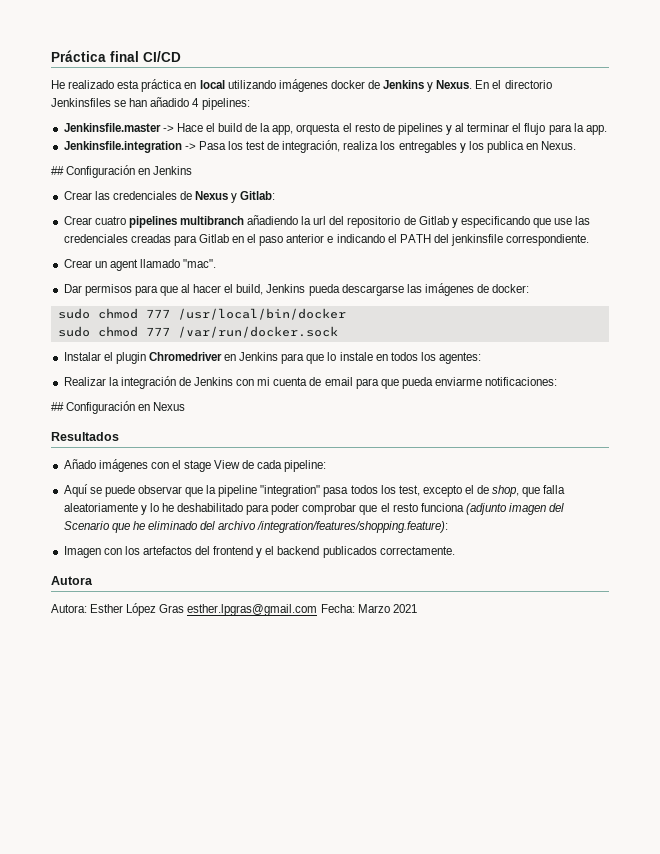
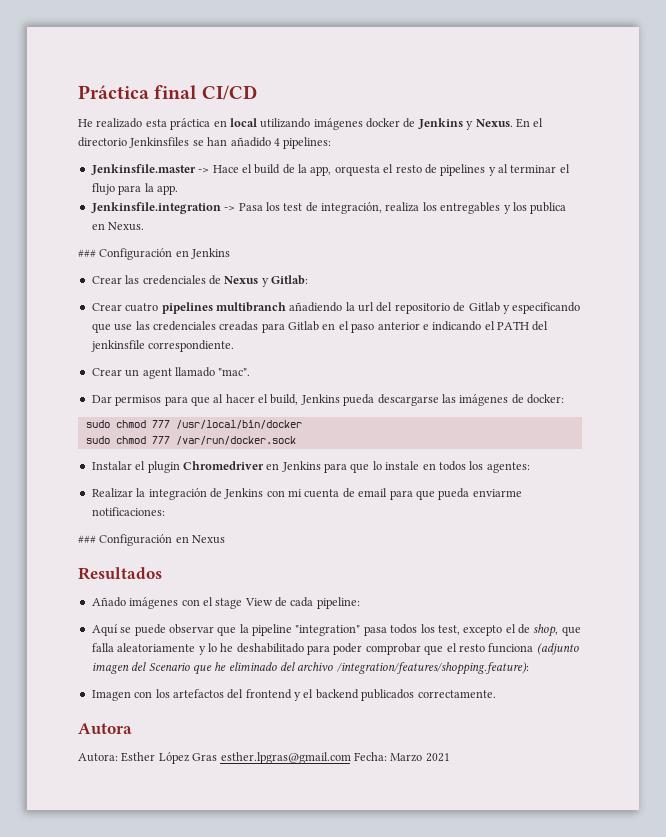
- ## Configuración en Jenkins
+ ### Configuración en Jenkins
- ## Configuración en Nexus
+ ### Configuración en Nexus

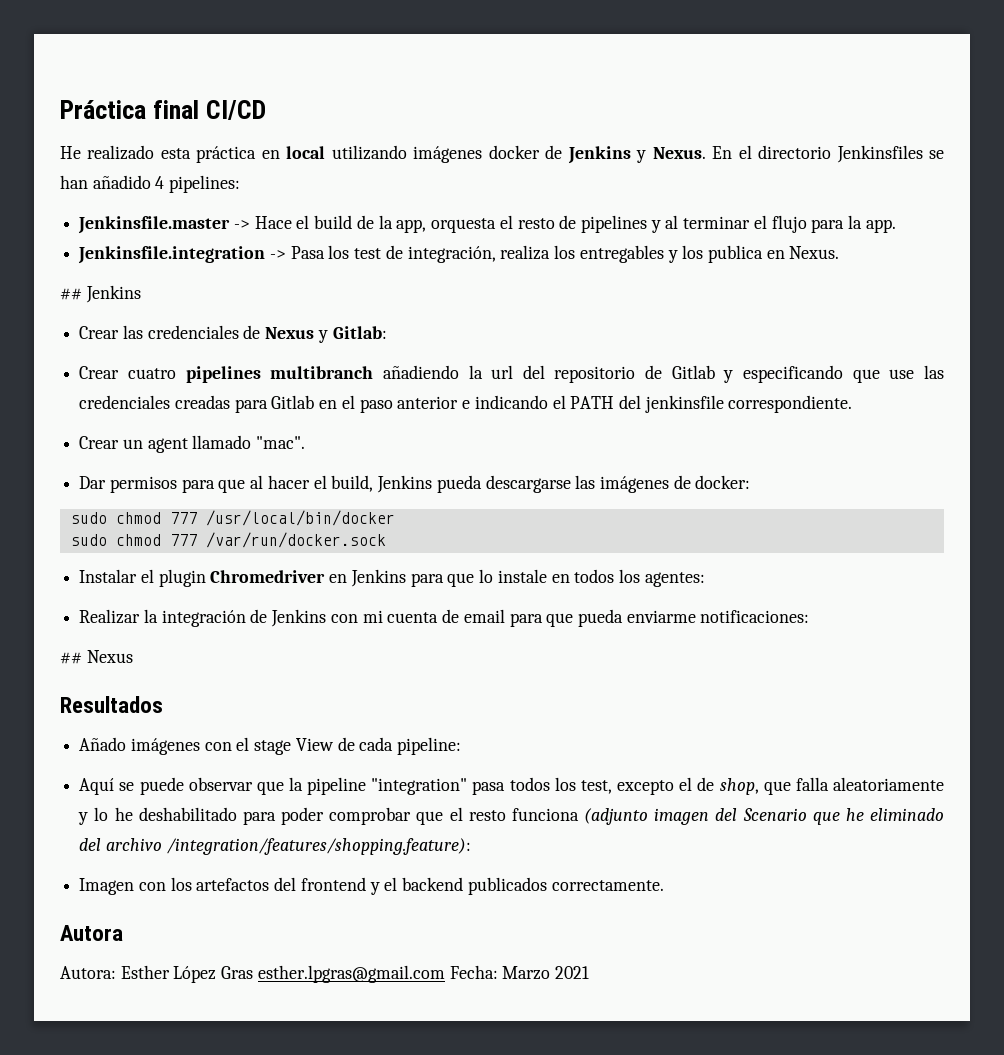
- ### Configuración en Jenkins
+ ## Jenkins
- ### Configuración en Nexus
+ ## Nexus

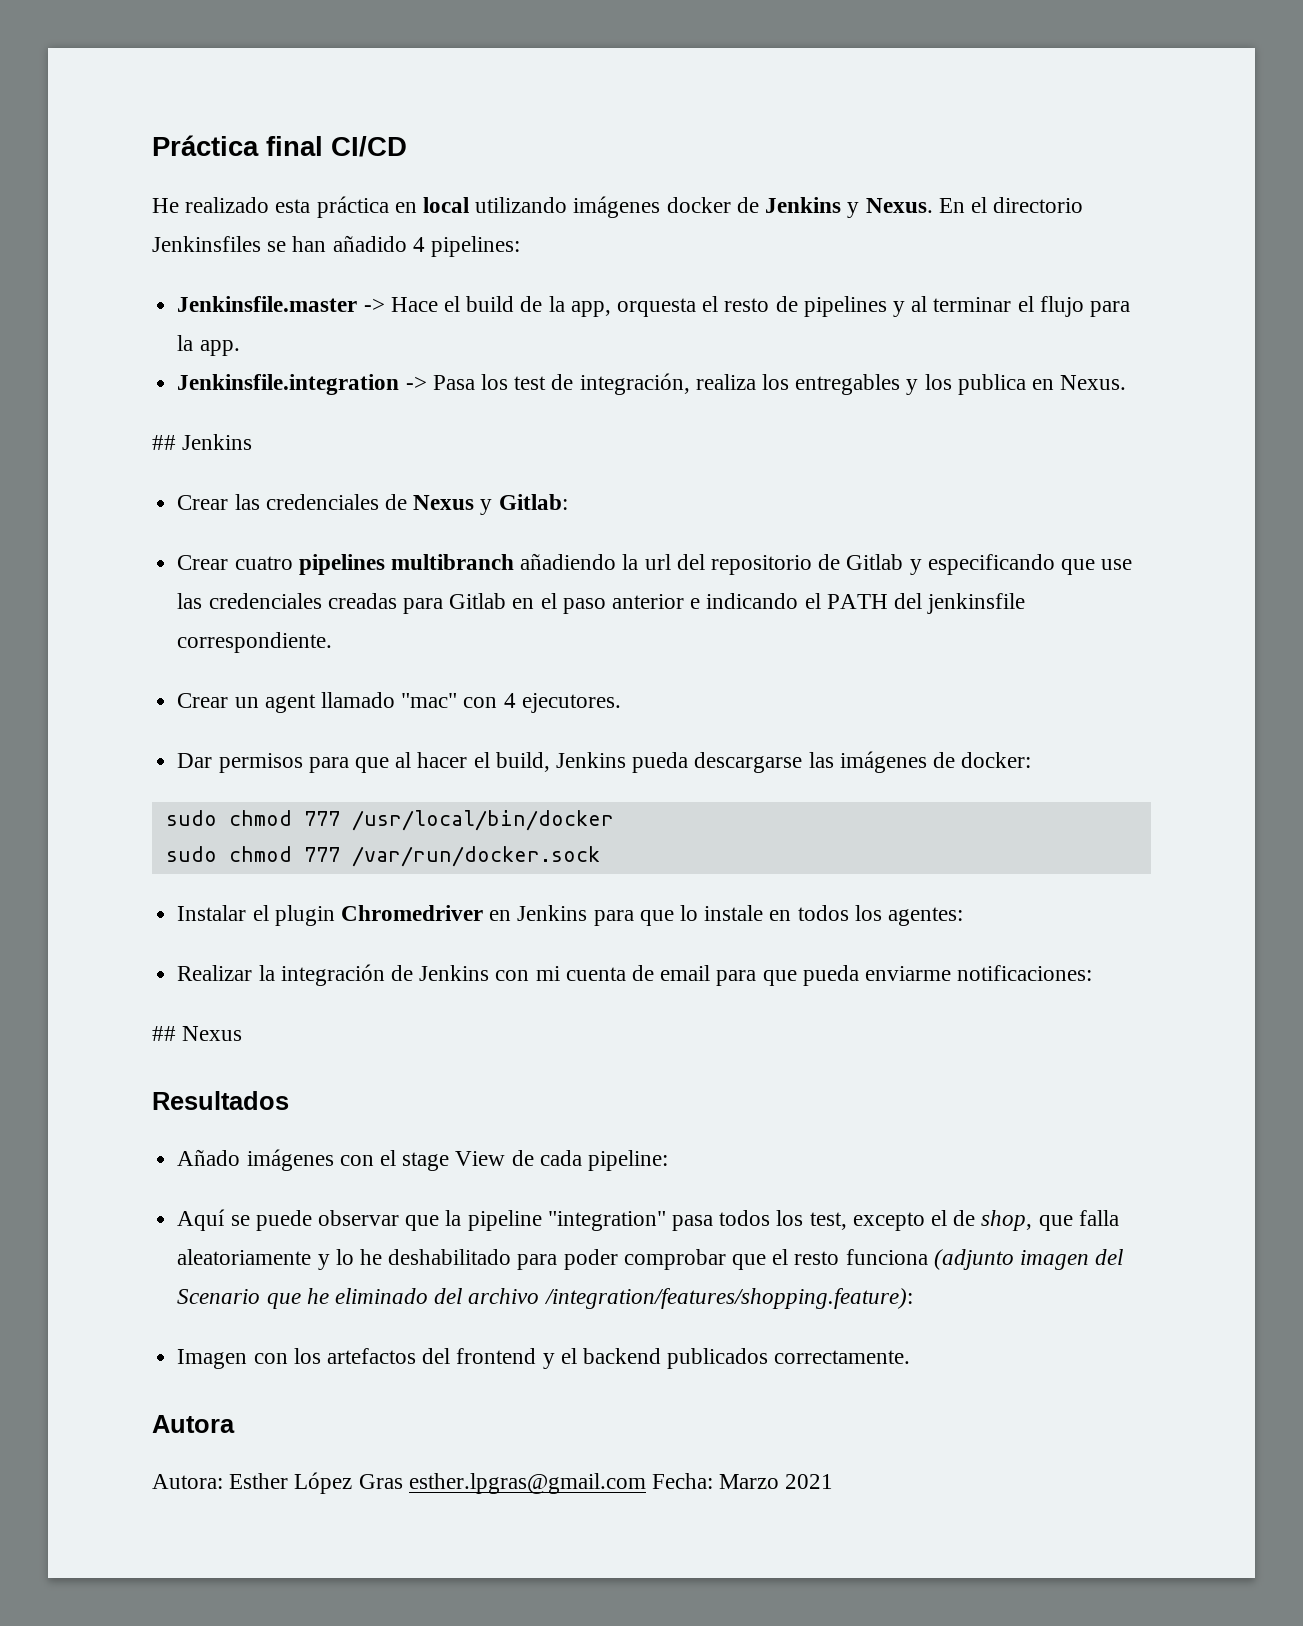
- Crear un agent llamado "mac".
+ Crear un agent llamado "mac" con 4 ejecutores.

